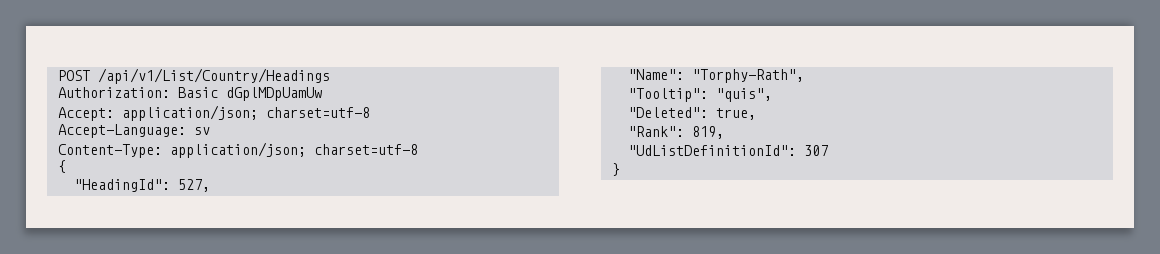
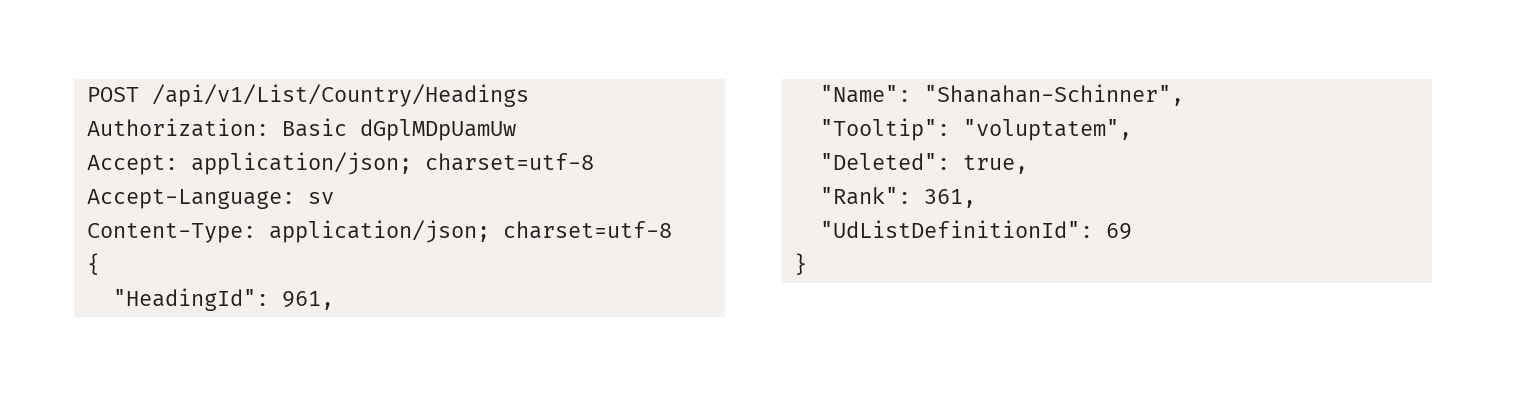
- "HeadingId": 527,
+ "HeadingId": 961,
- "Name": "Torphy-Rath",
+ "Name": "Shanahan-Schinner",
- "Tooltip": "quis",
+ "Tooltip": "voluptatem",
- "Rank": 819,
+ "Rank": 361,
- "UdListDefinitionId": 307
+ "UdListDefinitionId": 69

